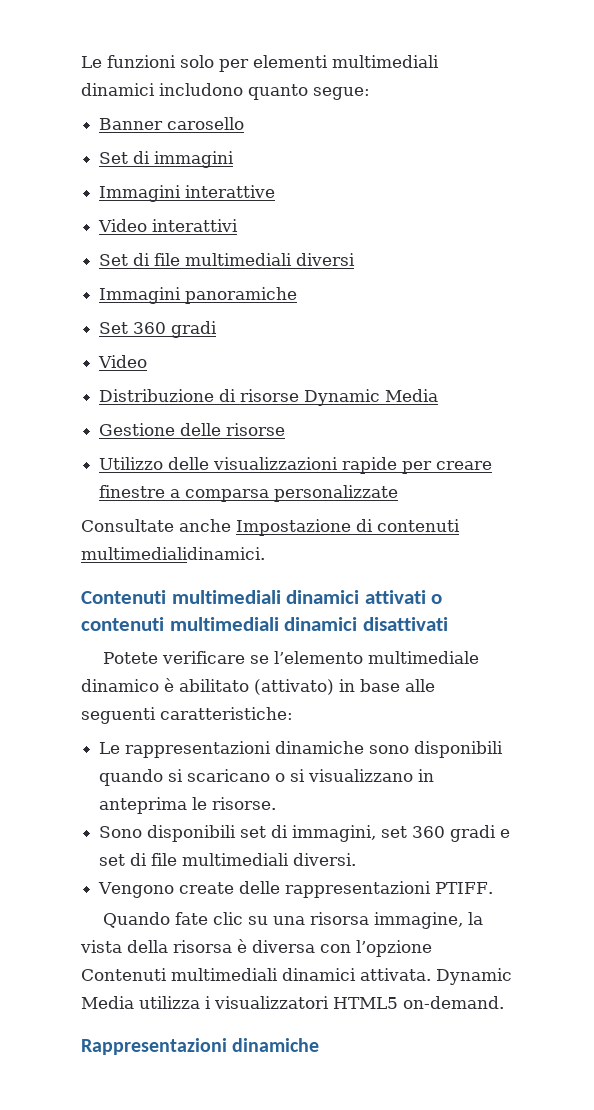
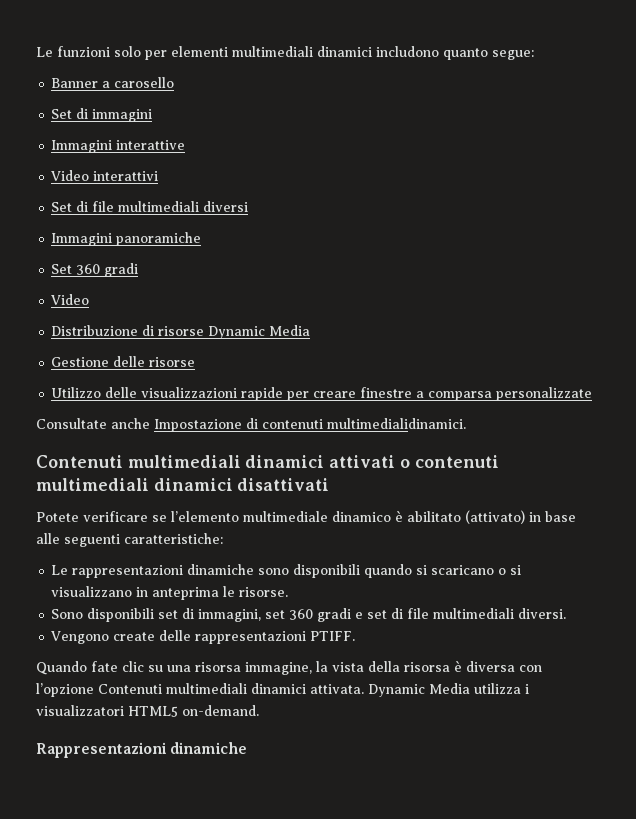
- Banner carosello
+ Banner a carosello

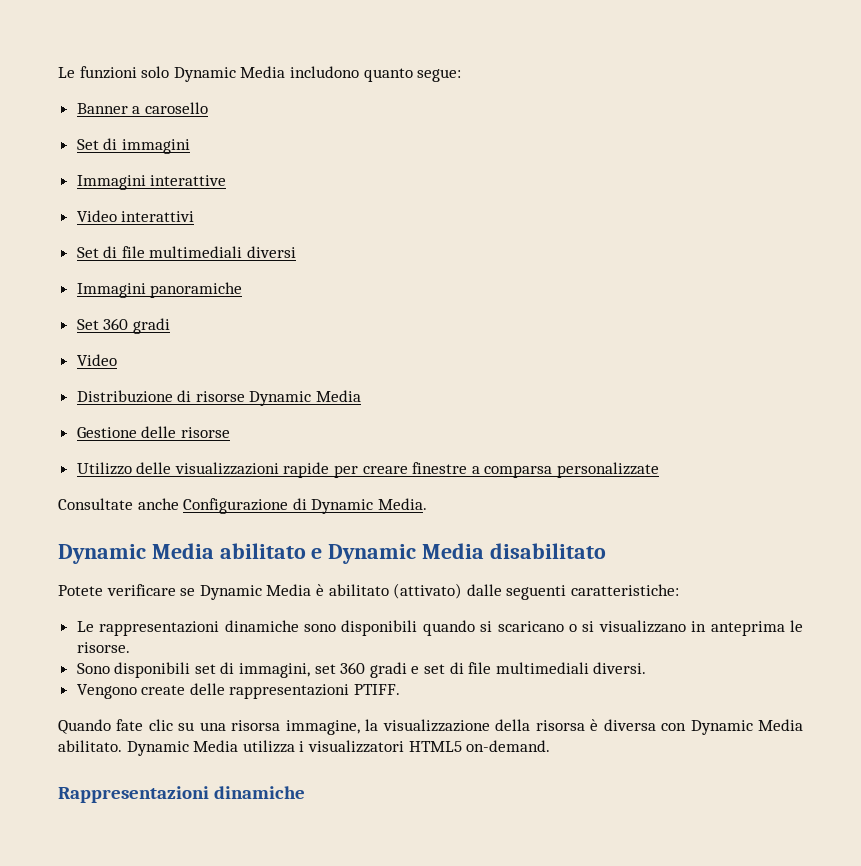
- Le funzioni solo per elementi multimediali dinamici includono quanto segue:
+ Le funzioni solo Dynamic Media includono quanto segue:
- Consultate anche Impostazione di contenuti multimedialidinamici.
- Contenuti multimediali dinamici attivati o contenuti multimediali dinamici disattivati
- Potete verificare se l’elemento multimediale dinamico è abilitato (attivato) in base alle seguenti caratteristiche:
+ Consultate anche Configurazione di Dynamic Media.
+ Dynamic Media abilitato e Dynamic Media disabilitato
+ Potete verificare se Dynamic Media è abilitato (attivato) dalle seguenti caratteristiche:
- Quando fate clic su una risorsa immagine, la vista della risorsa è diversa con l’opzione Contenuti multimediali dinamici attivata.
+ Quando fate clic su una risorsa immagine, la visualizzazione della risorsa è diversa con Dynamic Media abilitato.

